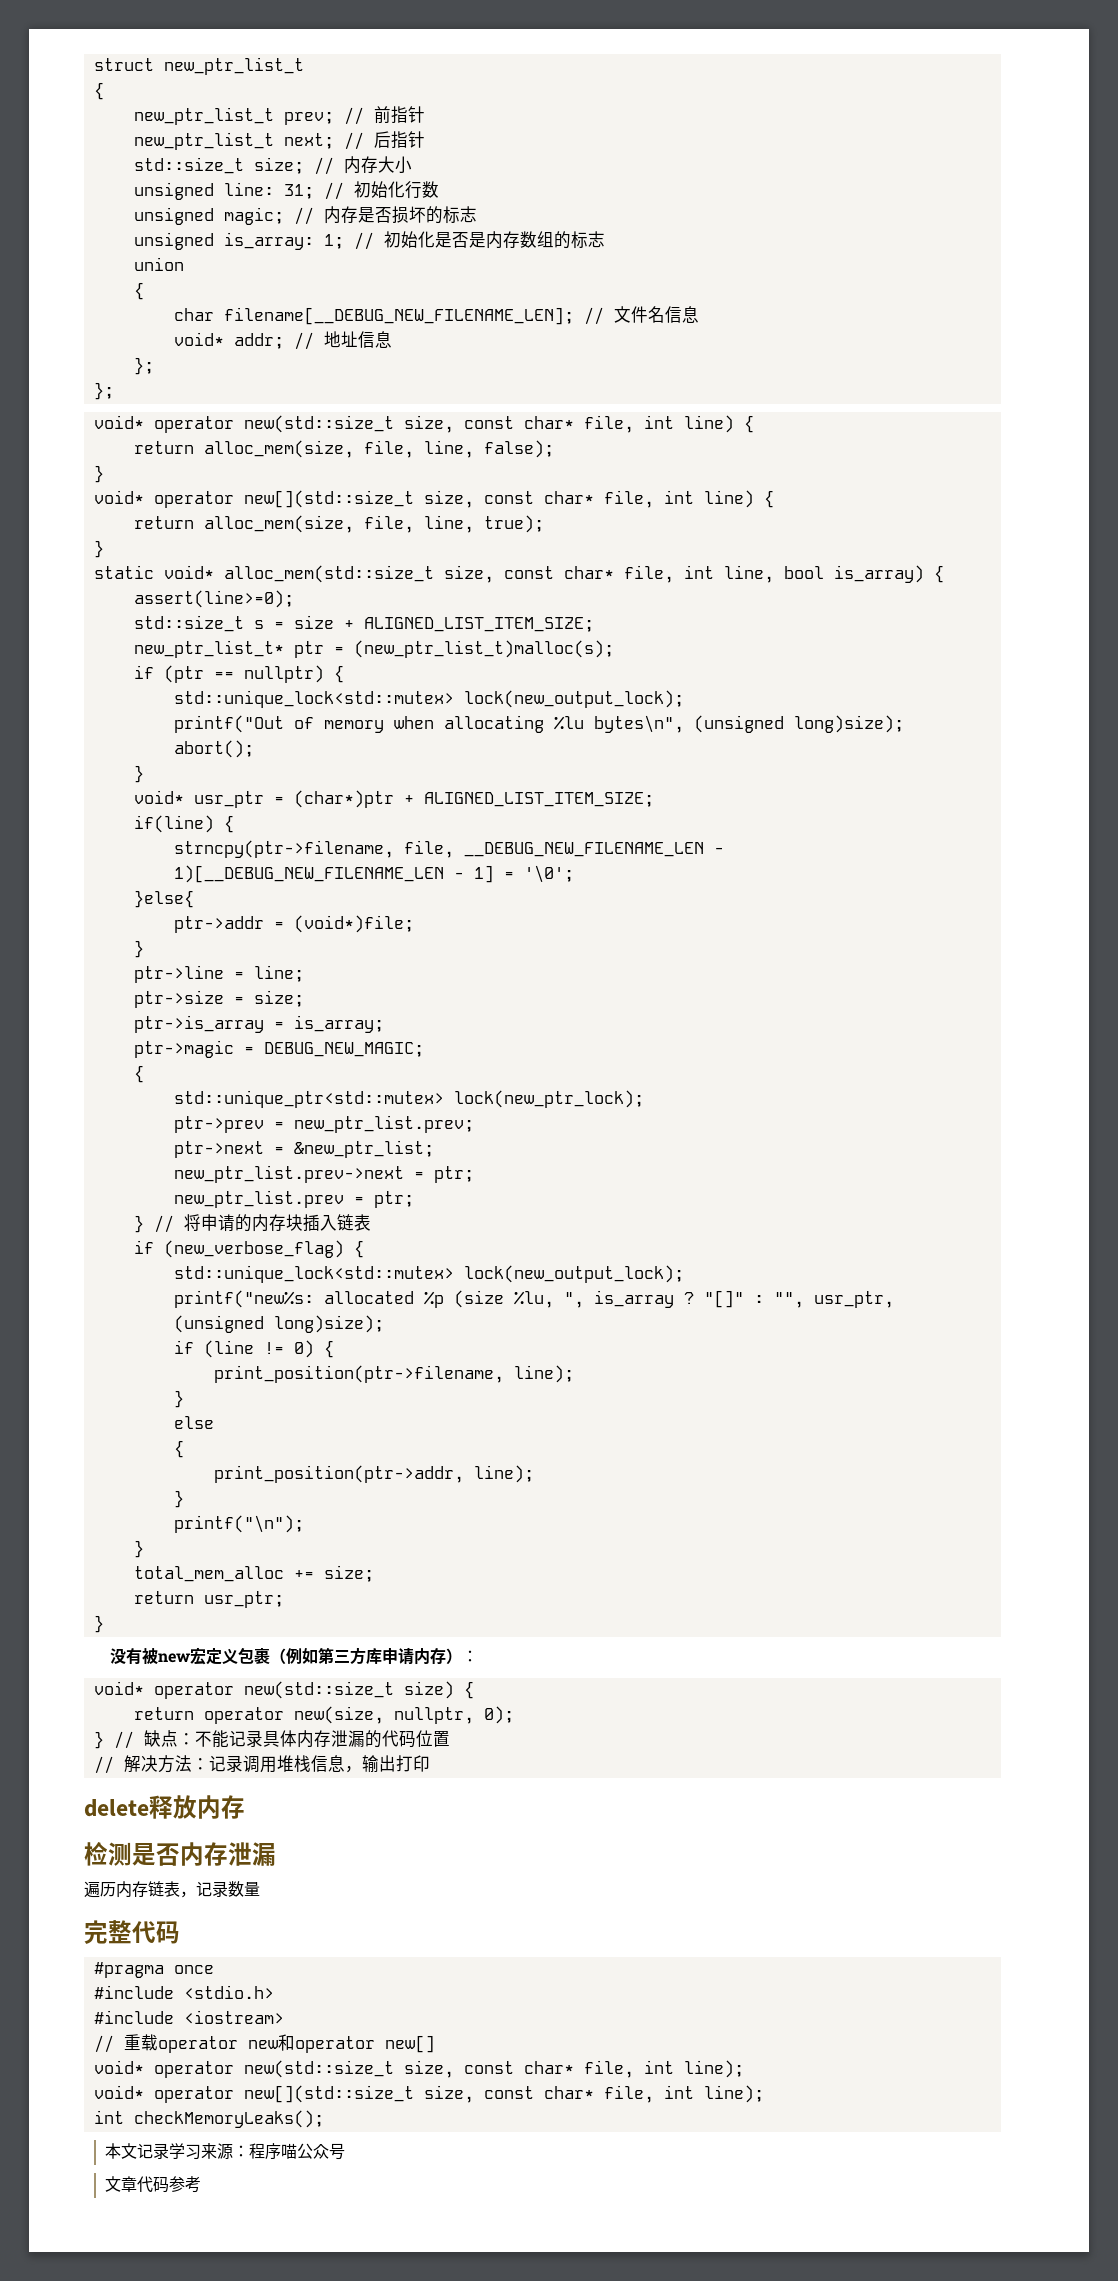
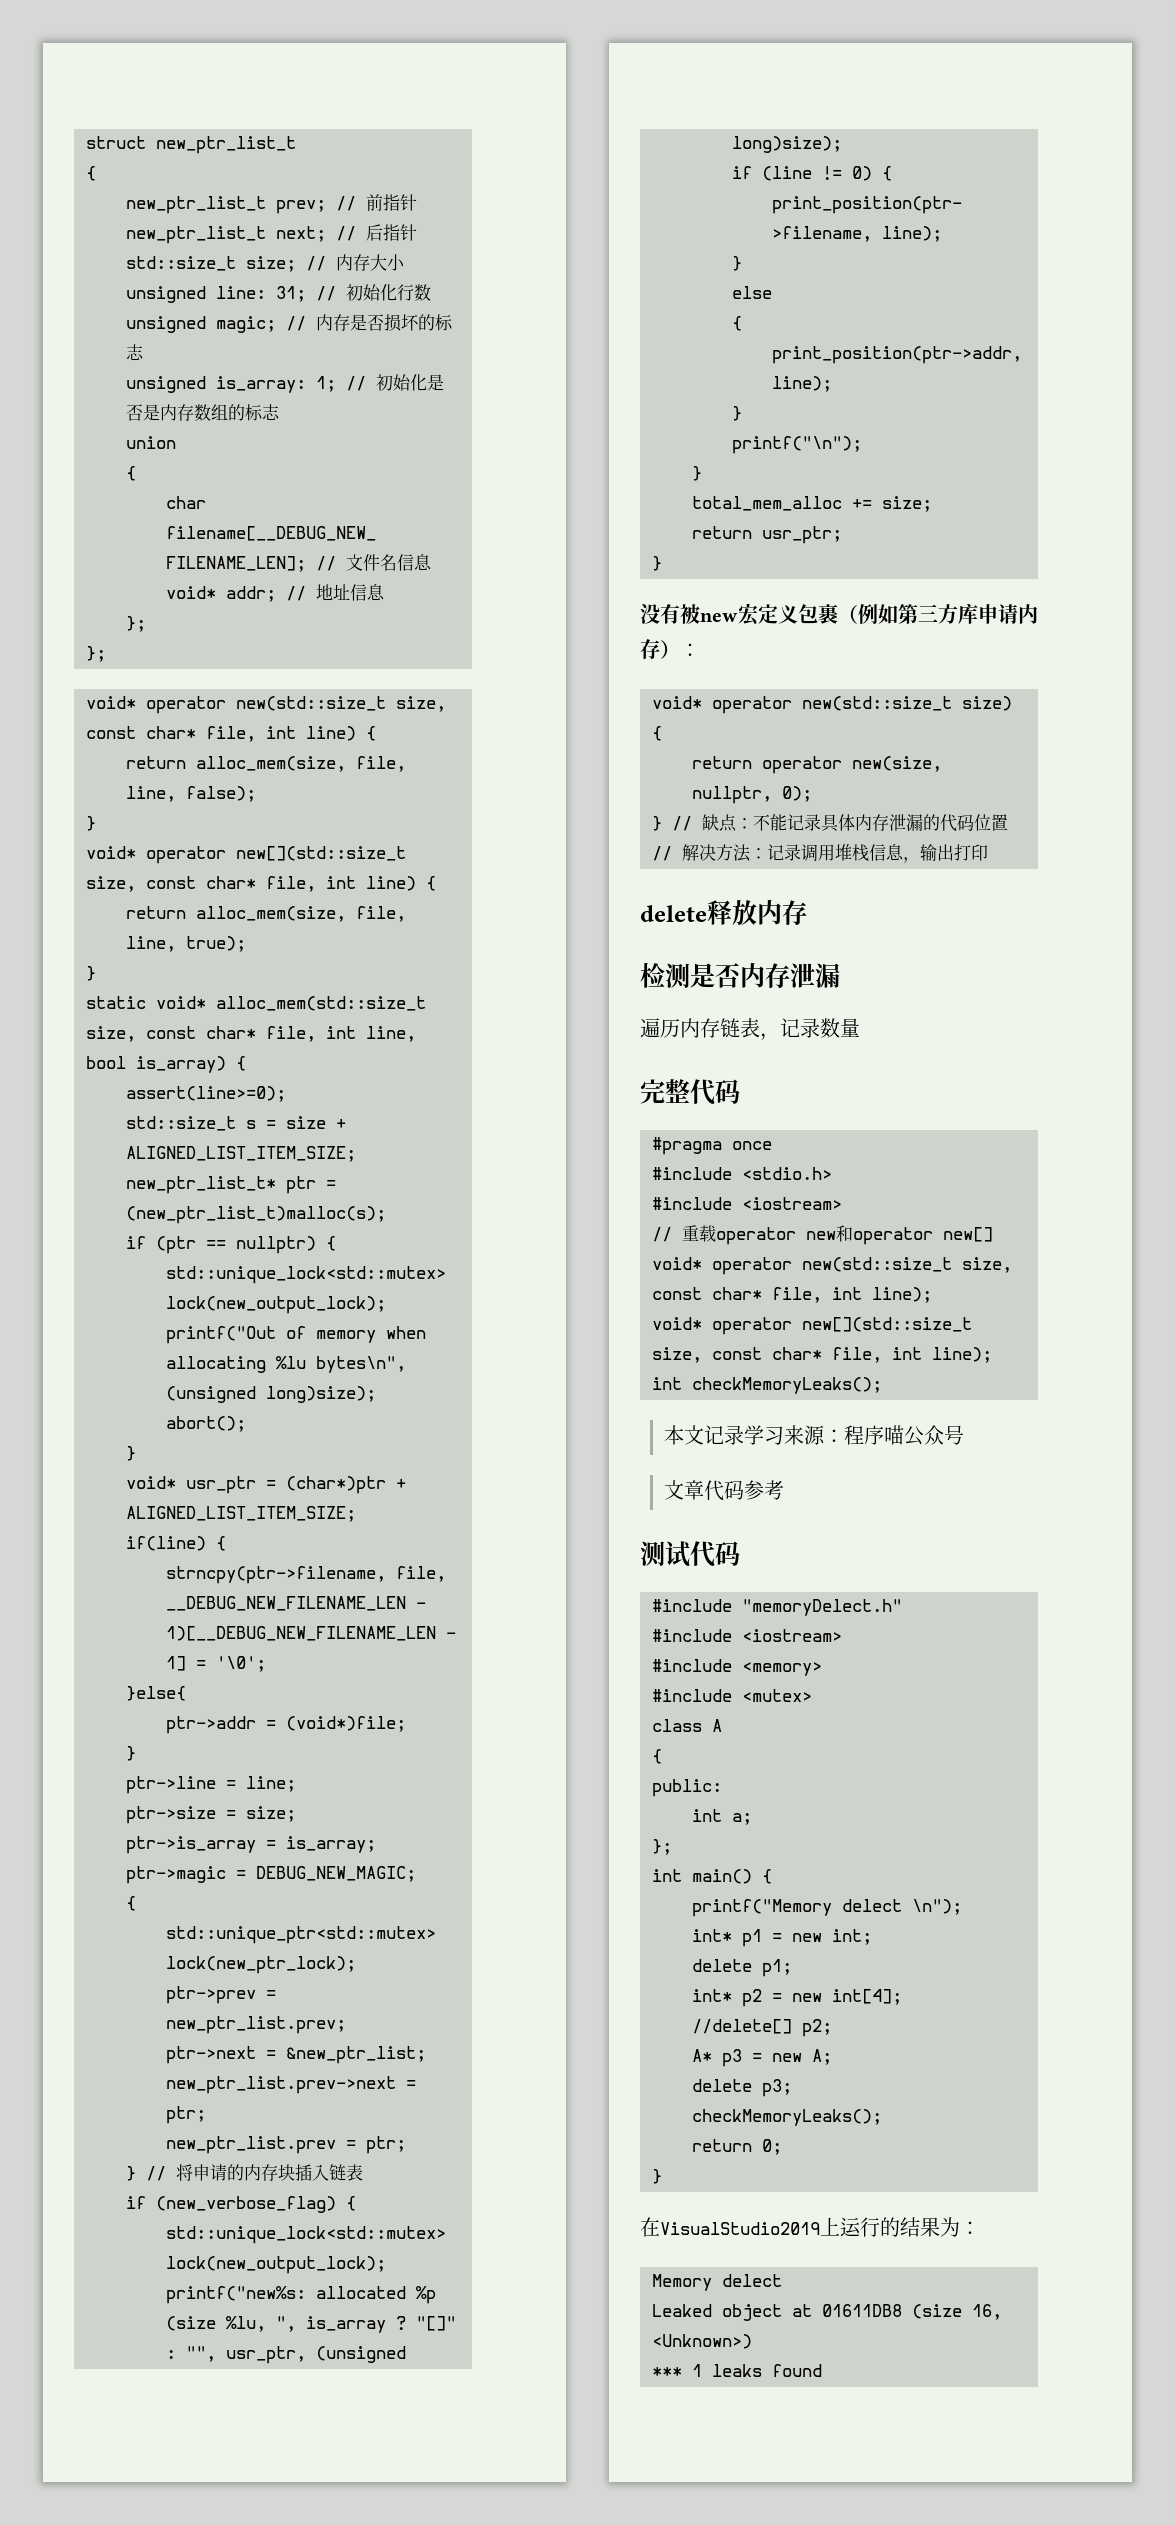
+ 测试代码
+ #include "memoryDelect.h"
+ #include <iostream>
+ #include <memory>
+ #include <mutex>
+ class A
+ {
+ public:
+ int a;
+ };
+ int main() {
+ printf("Memory delect \n");
+ int* p1 = new int;
+ delete p1;
+ int* p2 = new int[4];
+ //delete[] p2;
+ A* p3 = new A;
+ delete p3;
+ checkMemoryLeaks();
+ return 0;
+ }
+ 在VisualStudio2019上运行的结果为：
+ Memory delect
+ Leaked object at 01611DB8 (size 16, <Unknown>)
+ *** 1 leaks found

